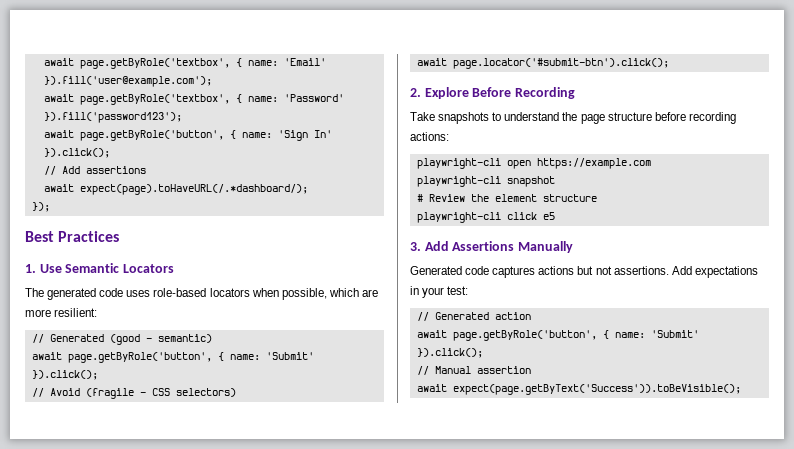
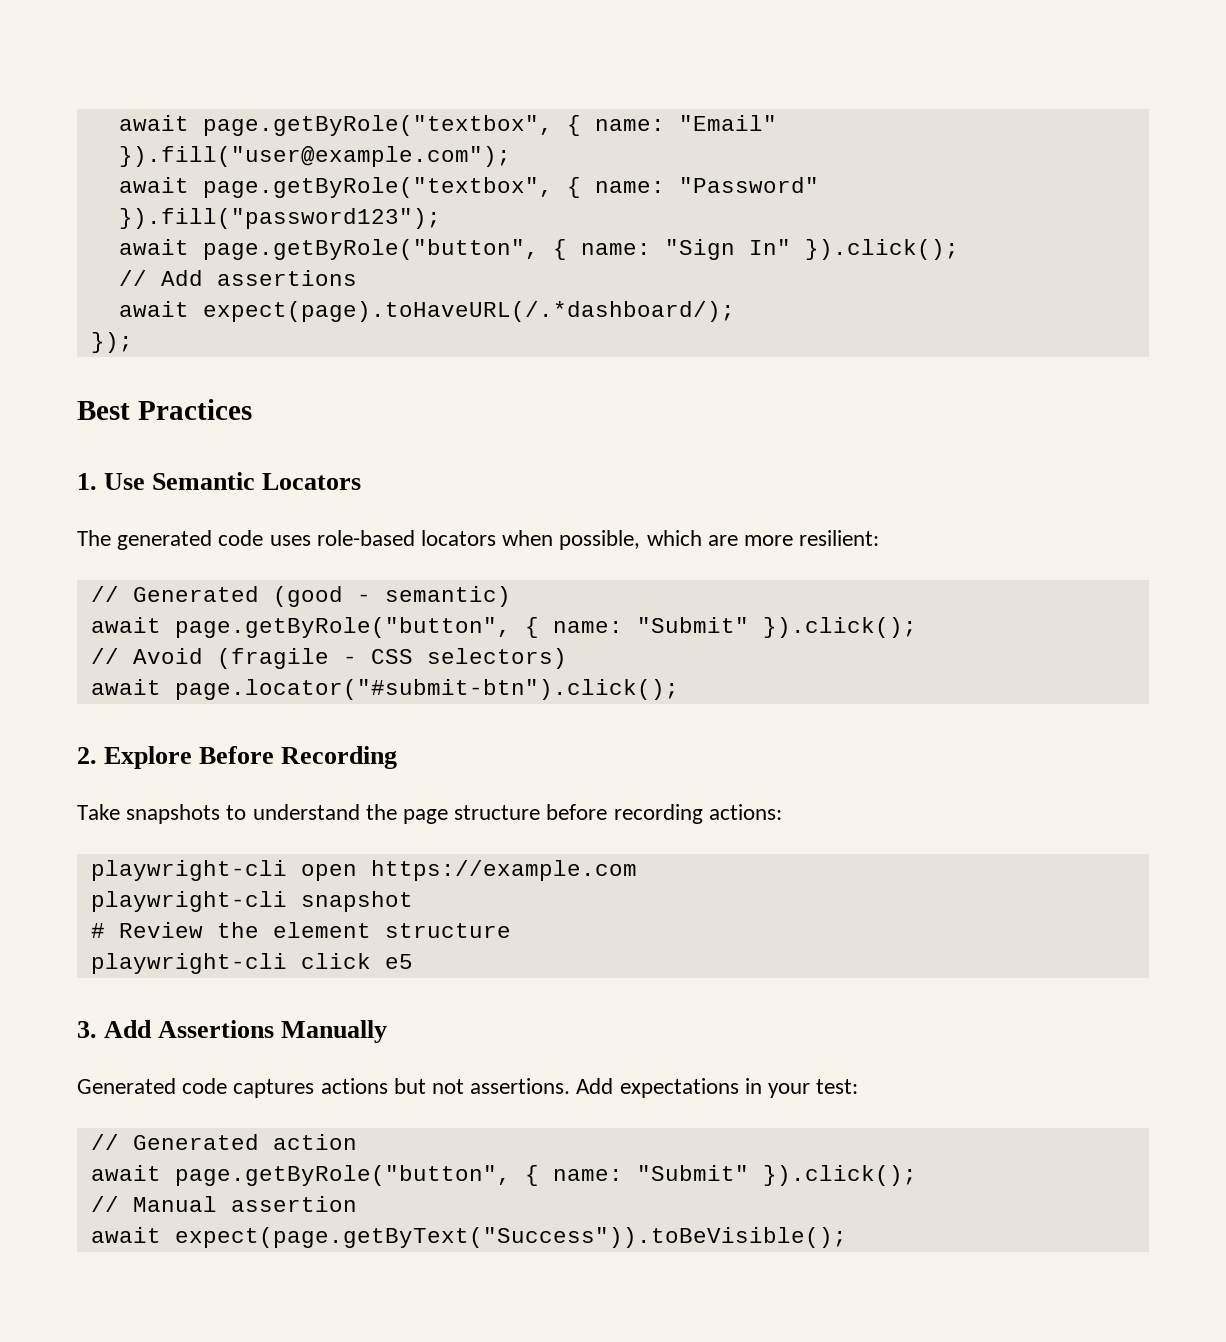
- await page.getByRole('textbox', { name: 'Email' }).fill('user@example.com');
- await page.getByRole('textbox', { name: 'Password' }).fill('password123');
- await page.getByRole('button', { name: 'Sign In' }).click();
+ await page.getByRole("textbox", { name: "Email" }).fill("user@example.com");
+ await page.getByRole("textbox", { name: "Password" }).fill("password123");
+ await page.getByRole("button", { name: "Sign In" }).click();
  // Generated (good - semantic)
- await page.getByRole('button', { name: 'Submit' }).click();
+ await page.getByRole("button", { name: "Submit" }).click();
- await page.locator('#submit-btn').click();
+ await page.locator("#submit-btn").click();
  // Generated action
- await page.getByRole('button', { name: 'Submit' }).click();
+ await page.getByRole("button", { name: "Submit" }).click();
- await expect(page.getByText('Success')).toBeVisible();
+ await expect(page.getByText("Success")).toBeVisible();

